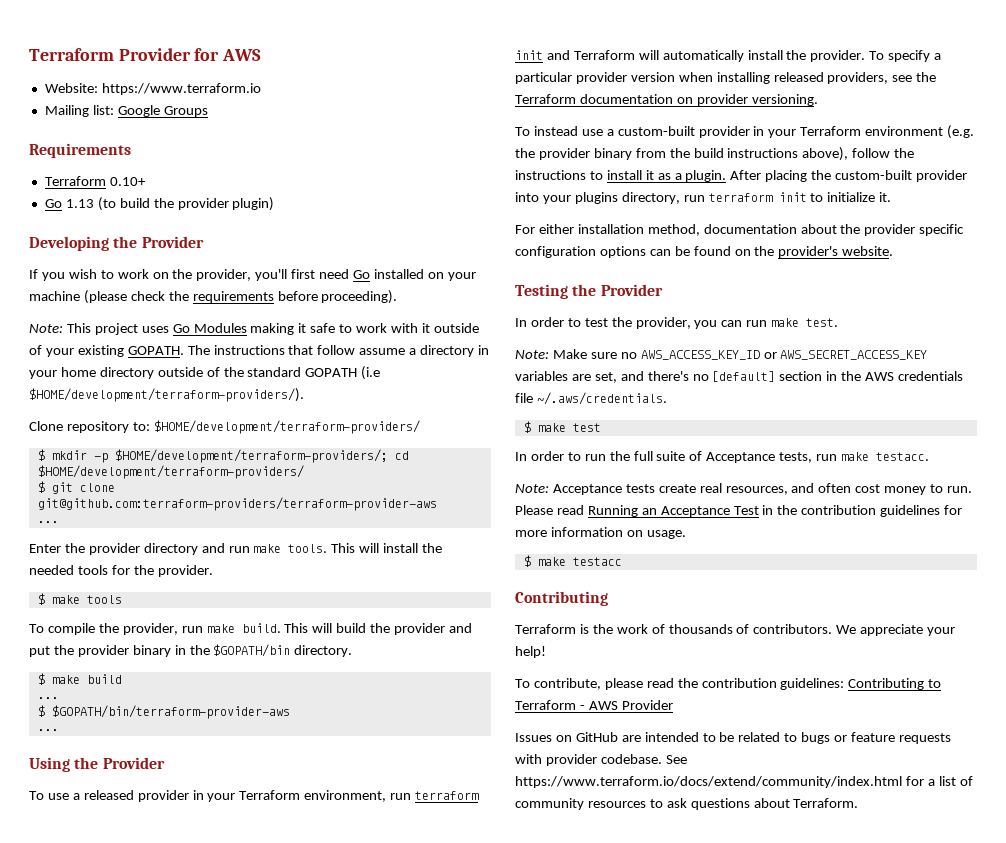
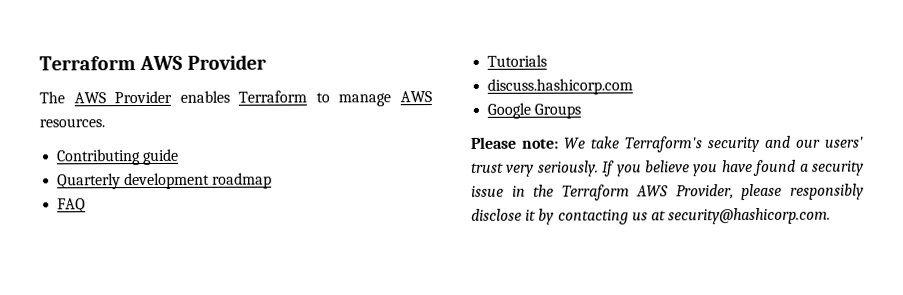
- Terraform Provider for AWS
- Website: https://www.terraform.io
- Mailing list: Google Groups
- Requirements
- Terraform 0.10+
- Go 1.13 (to build the provider plugin)
- Developing the Provider
- If you wish to work on the provider, you'll first need Go installed on your machine (please check the requirements before proceeding).
- Note: This project uses Go Modules making it safe to work with it outside of your existing GOPATH. The instructions that follow assume a directory in your home directory outside of the standard GOPATH (i.e $HOME/development/terraform-providers/).
- Clone repository to: $HOME/development/terraform-providers/
- $ mkdir -p $HOME/development/terraform-providers/; cd $HOME/development/terraform-providers/
- $ git clone git@github.com:terraform-providers/terraform-provider-aws
- ...
- Enter the provider directory and run make tools. This will install the needed tools for the provider.
- $ make tools
- To compile the provider, run make build. This will build the provider and put the provider binary in the $GOPATH/bin directory.
- $ make build
- ...
- $ $GOPATH/bin/terraform-provider-aws
- ...
- Using the Provider
- To use a released provider in your Terraform environment, run terraform init and Terraform will automatically install the provider. To specify a particular provider version when installing released providers, see the Terraform documentation on provider versioning.
- To instead use a custom-built provider in your Terraform environment (e.g. the provider binary from the build instructions above), follow the instructions to install it as a plugin. After placing the custom-built provider into your plugins directory, run terraform init to initialize it.
- For either installation method, documentation about the provider specific configuration options can be found on the provider's website.
- Testing the Provider
- In order to test the provider, you can run make test.
- Note: Make sure no AWS_ACCESS_KEY_ID or AWS_SECRET_ACCESS_KEY variables are set, and there's no [default] section in the AWS credentials file ~/.aws/credentials.
- $ make test
- In order to run the full suite of Acceptance tests, run make testacc.
- Note: Acceptance tests create real resources, and often cost money to run. Please read Running an Acceptance Test in the contribution guidelines for more information on usage.
- $ make testacc
- Contributing
- Terraform is the work of thousands of contributors. We appreciate your help!
- To contribute, please read the contribution guidelines: Contributing to Terraform - AWS Provider
- Issues on GitHub are intended to be related to bugs or feature requests with provider codebase. See https://www.terraform.io/docs/extend/community/index.html for a list of community resources to ask questions about Terraform.
+ Terraform AWS Provider
+ The AWS Provider enables Terraform to manage AWS resources.
+ Contributing guide
+ Quarterly development roadmap
+ FAQ
+ Tutorials
+ discuss.hashicorp.com
+ Google Groups
+ Please note: We take Terraform's security and our users' trust very seriously. If you believe you have found a security issue in the Terraform AWS Provider, please responsibly disclose it by contacting us at security@hashicorp.com.

